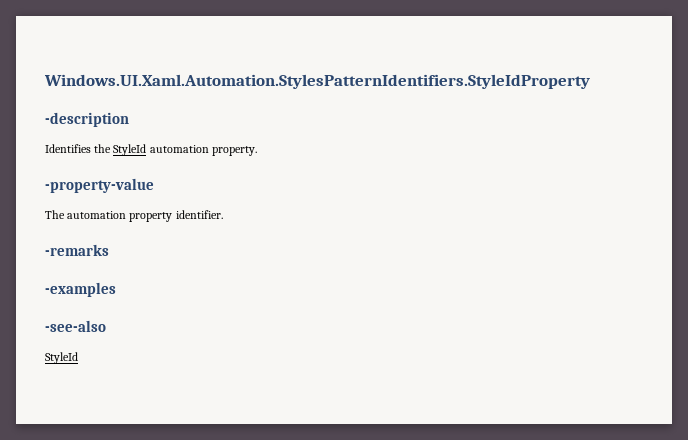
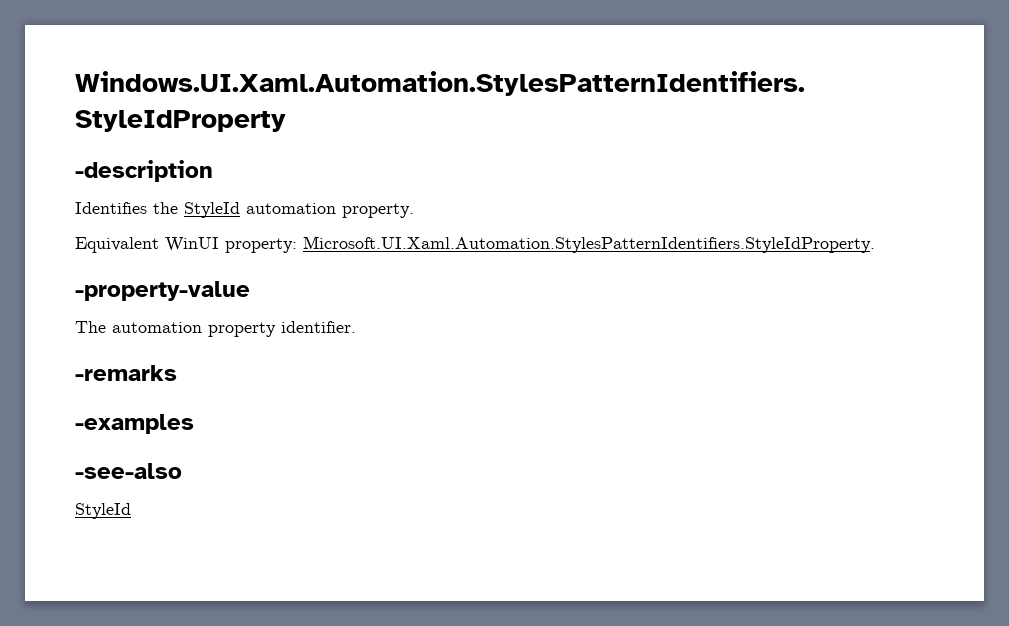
+ Equivalent WinUI property: Microsoft.UI.Xaml.Automation.StylesPatternIdentifiers.StyleIdProperty.

